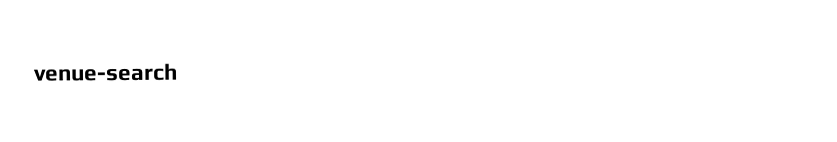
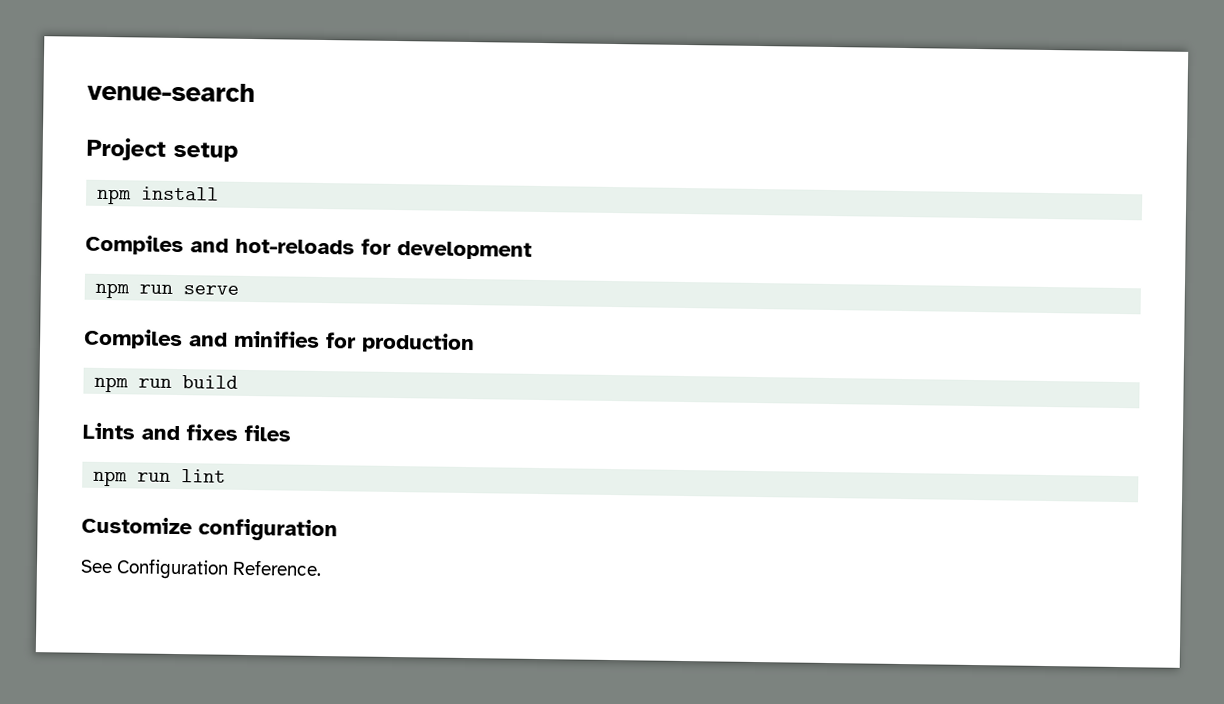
+ Project setup
+ npm install
+ Compiles and hot-reloads for development
+ npm run serve
+ Compiles and minifies for production
+ npm run build
+ Lints and fixes files
+ npm run lint
+ Customize configuration
+ See Configuration Reference.

